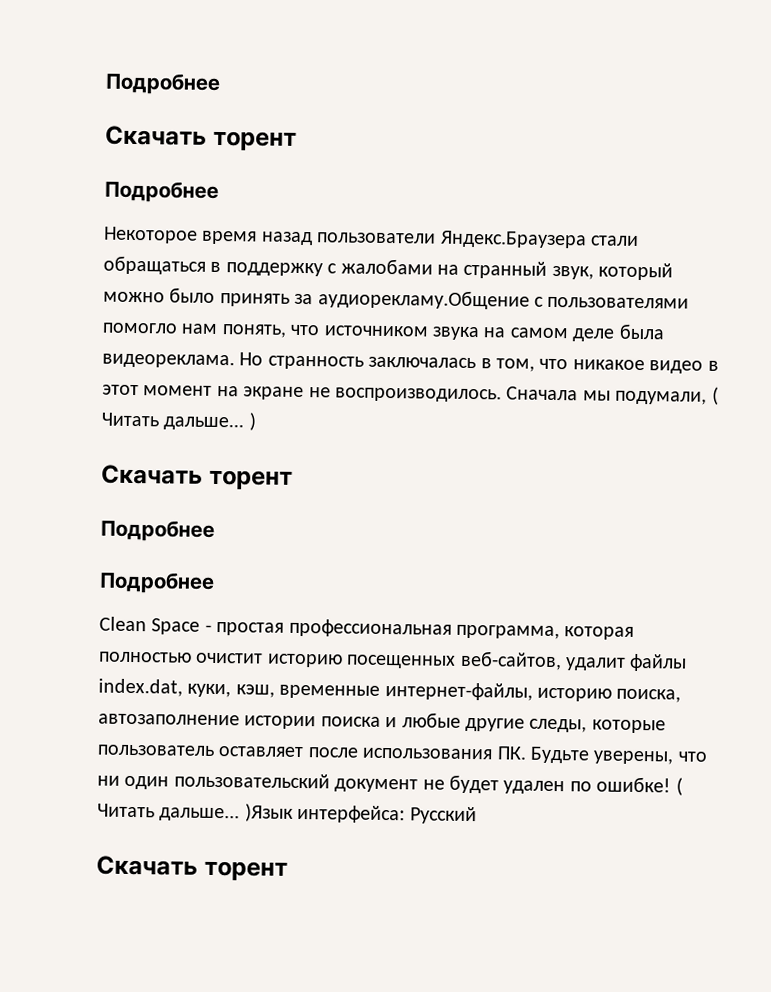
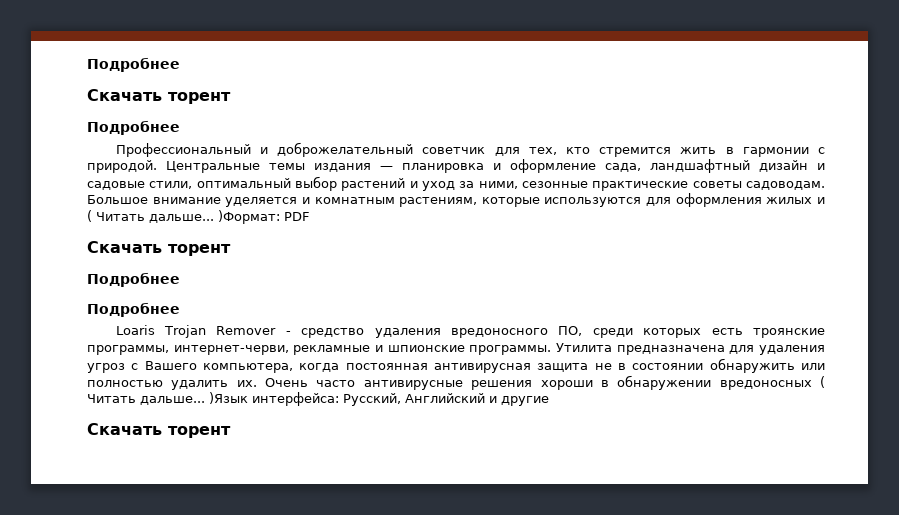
- Некоторое время назад пользователи Яндекс.Браузера стали обращаться в поддержку с жалобами на странный звук, который можно было принять за аудиорекламу.Общение с пользователями помогло нам понять, что источником звука на самом деле была видеореклама. Но странность заключалась в том, что никакое видео в этот момент на экране не воспроизводилось. Сначала мы подумали, ( Читать дальше... )
+ Профессиональный и доброжелательный советчик для тех, кто стремится жить в гармонии с природой. Центральные темы издания — планировка и оформление сада, ландшафтный дизайн и садовые стили, оптимальный выбор растений и уход за ними, сезонные практические советы садоводам. Большое внимание уделяется и комнатным растениям, которые используются для оформления жилых и ( Читать дальше... )Формат: PDF
- Clean Space - простая профессиональная программа, которая полностью очистит историю посещенных веб-сайтов, удалит файлы index.dat, куки, кэш, временные интернет-файлы, историю поиска, автозаполнение истории поиска и любые другие следы, которые пользователь оставляет после использования ПК. Будьте уверены, что ни один пользовательский документ не будет удален по ошибке! ( Читать дальше... )Язык интерфейса: Русский
+ Loaris Trojan Remover - средство удаления вредоносного ПО, среди которых есть троянские программы, интернет-черви, рекламные и шпионские программы. Утилита предназначена для удаления угроз с Вашего компьютера, когда постоянная антивирусная защита не в состоянии обнаружить или полностью удалить их. Очень часто антивирусные решения хороши в обнаружении вредоносных ( Читать дальше... )Язык интерфейса: Русский, Английский и другие

